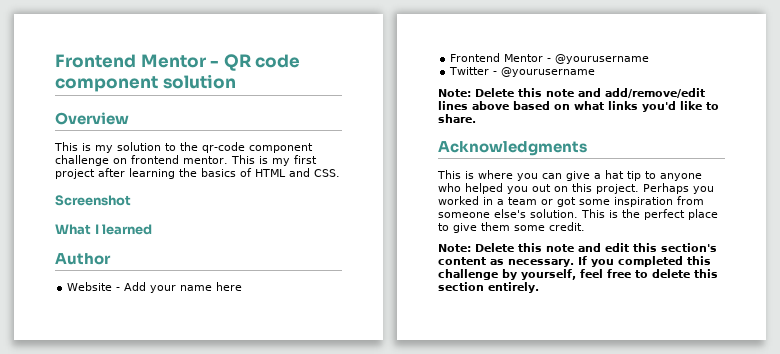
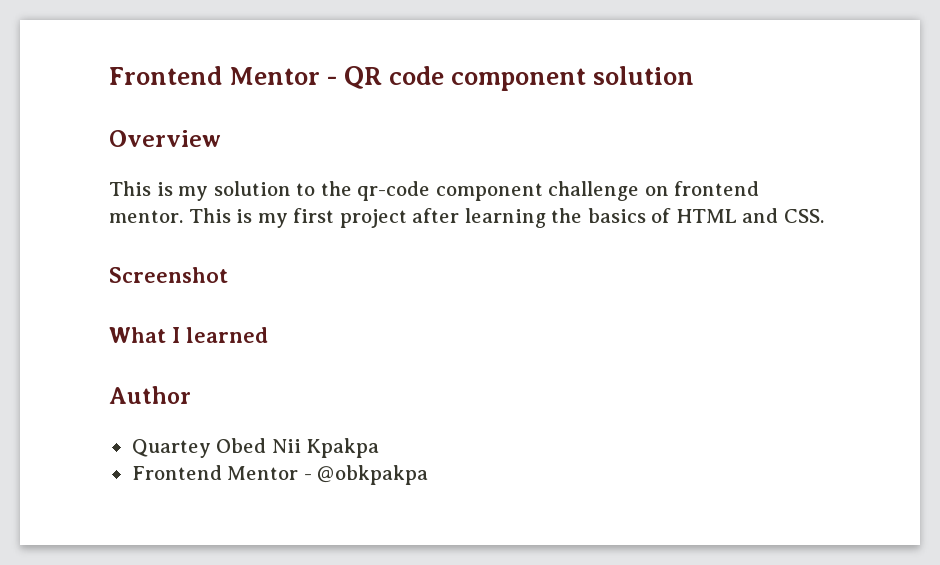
- Website - Add your name here
- Frontend Mentor - @yourusername
- Twitter - @yourusername
- Note: Delete this note and add/remove/edit lines above based on what links you'd like to share.
- Acknowledgments
- This is where you can give a hat tip to anyone who helped you out on this project. Perhaps you worked in a team or got some inspiration from someone else's solution. This is the perfect place to give them some credit.
- Note: Delete this note and edit this section's content as necessary. If you completed this challenge by yourself, feel free to delete this section entirely.
+ Quartey Obed Nii Kpakpa
+ Frontend Mentor - @obkpakpa

